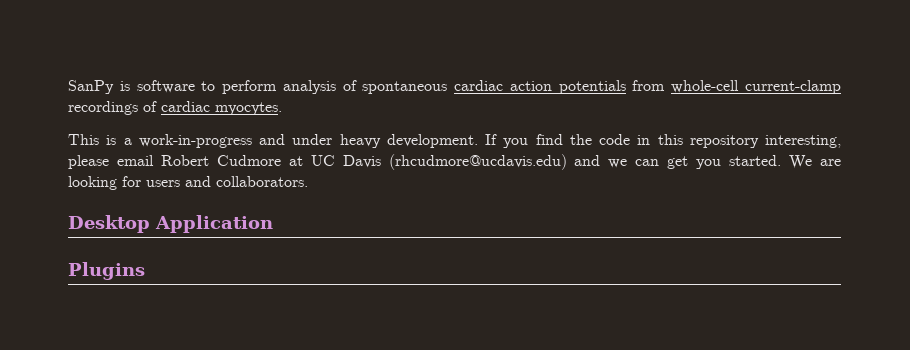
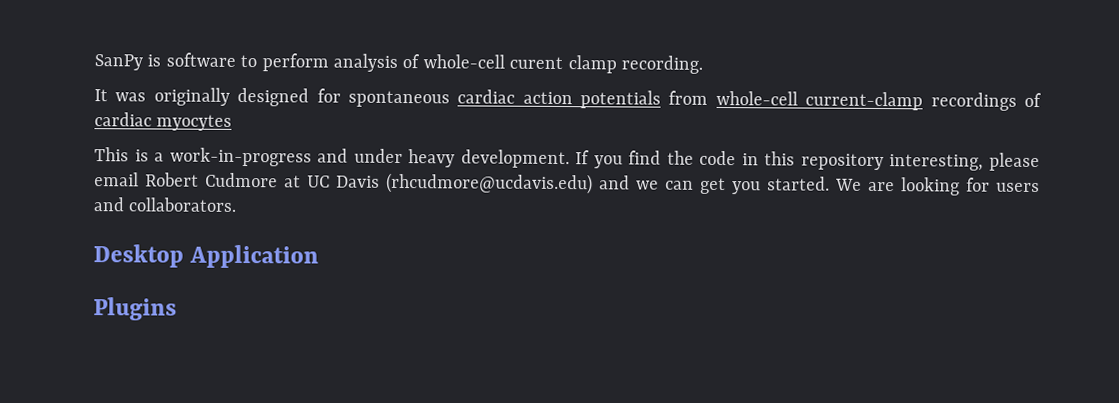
- SanPy is software to perform analysis of spontaneous cardiac action potentials from whole-cell current-clamp recordings of cardiac myocytes.
+ SanPy is software to perform analysis of whole-cell curent clamp recording.
+ It was originally designed for spontaneous cardiac action potentials from whole-cell current-clamp recordings of cardiac myocytes

